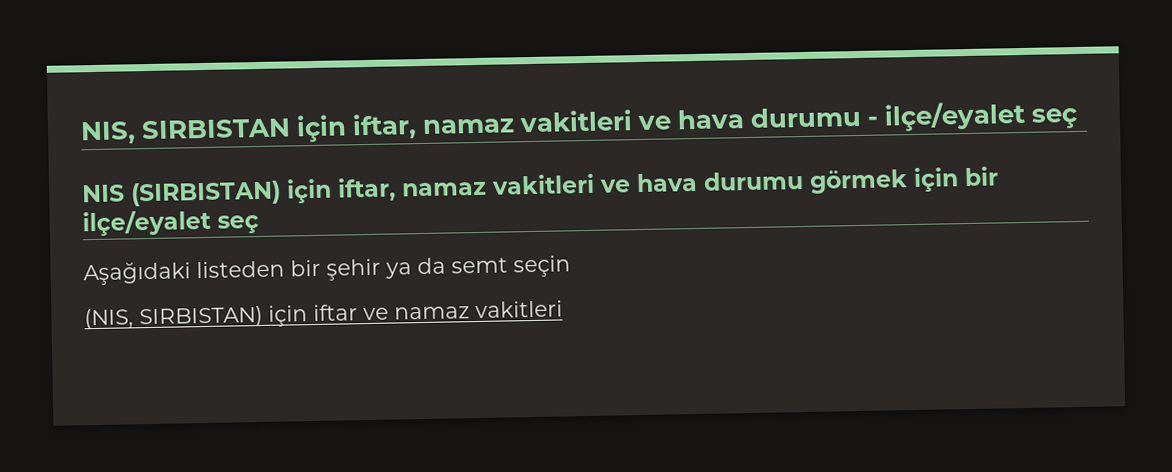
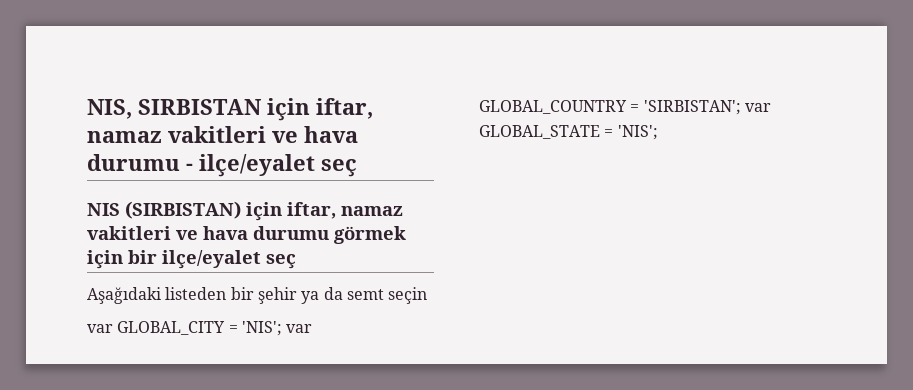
- (NIS, SIRBISTAN) için iftar ve namaz vakitleri
+ var GLOBAL_CITY = 'NIS'; var GLOBAL_COUNTRY = 'SIRBISTAN'; var GLOBAL_STATE = 'NIS';

